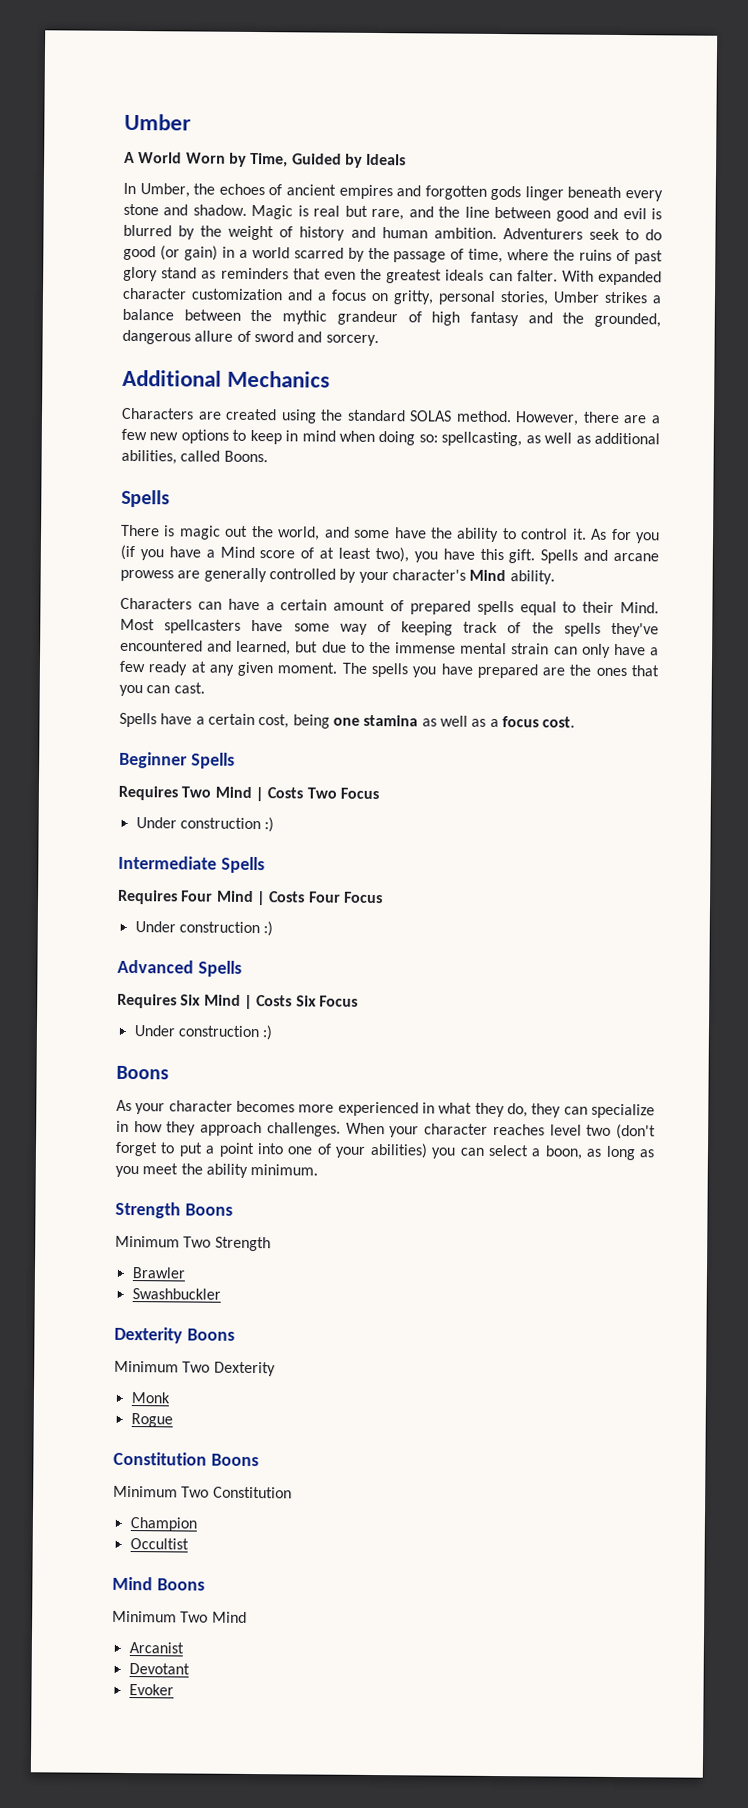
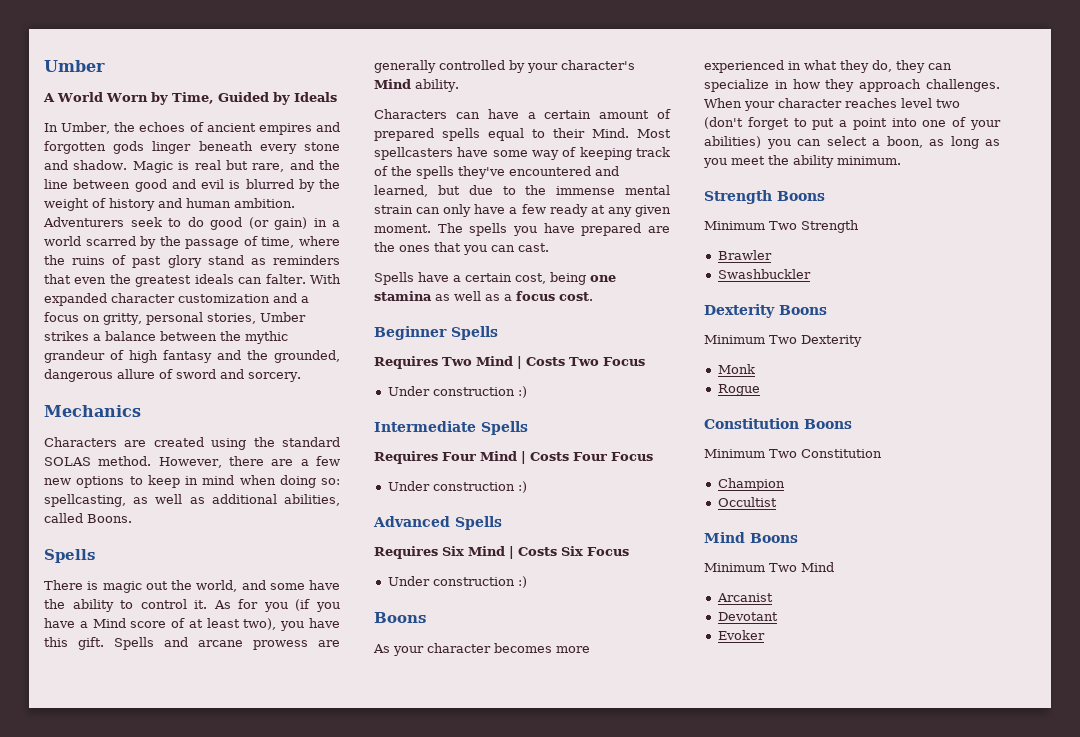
- Additional Mechanics
+ Mechanics

